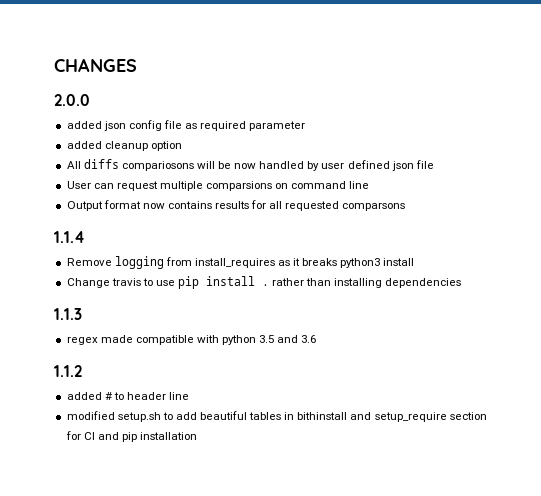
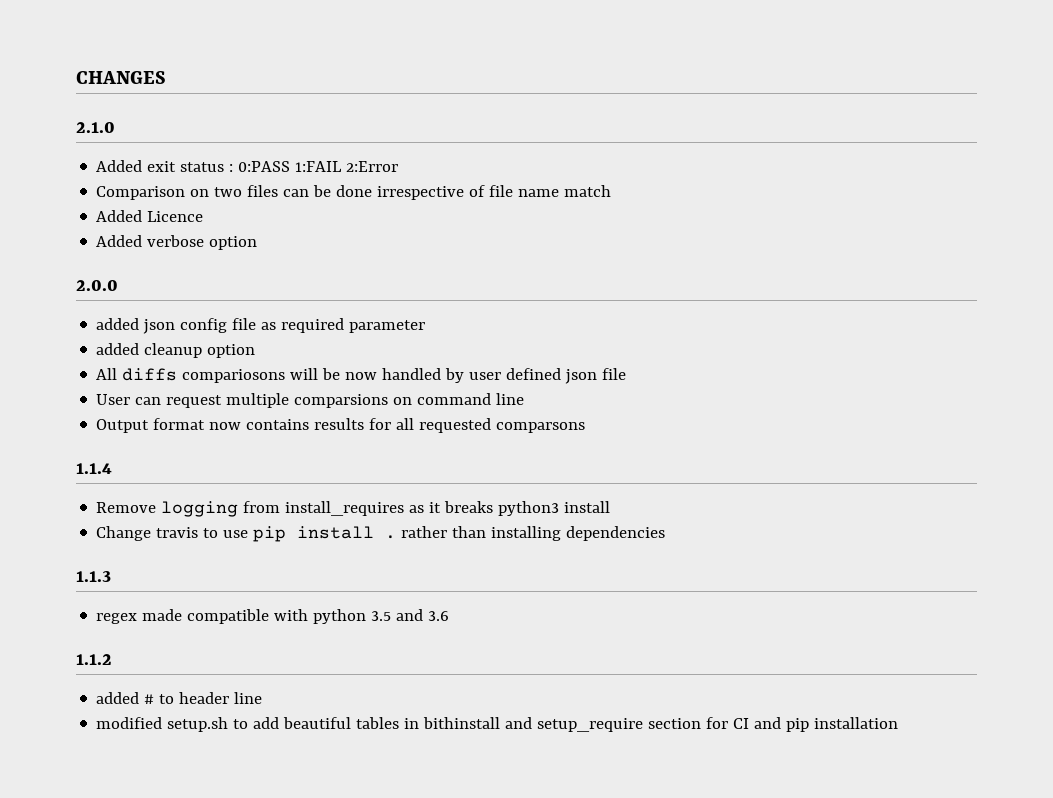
+ 2.1.0
+ Added exit status : 0:PASS 1:FAIL 2:Error
+ Comparison on two files can be done irrespective of file name match
+ Added Licence
+ Added verbose option

